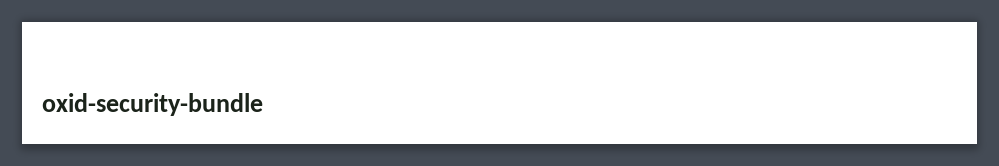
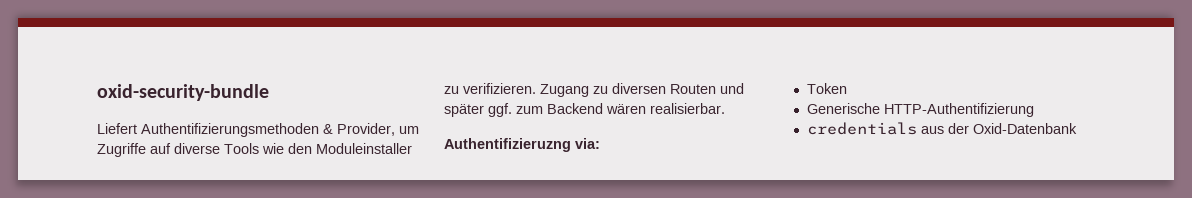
+ Liefert Authentifizierungsmethoden & Provider, um Zugriffe auf diverse Tools wie den Moduleinstaller zu verifizieren. Zugang zu diversen Routen und später ggf. zum Backend wären realisierbar.
+ Authentifizieruzng via:
+ Token
+ Generische HTTP-Authentifizierung
+ credentials aus der Oxid-Datenbank

